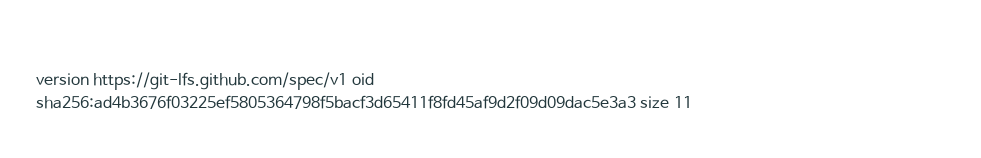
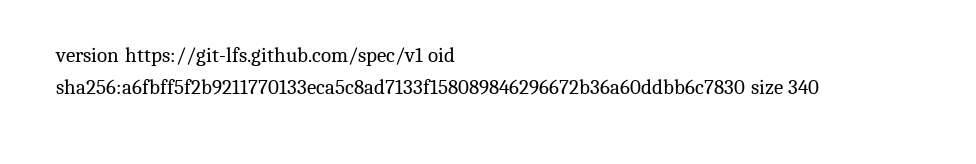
- version https://git-lfs.github.com/spec/v1 oid sha256:ad4b3676f03225ef5805364798f5bacf3d65411f8fd45af9d2f09d09dac5e3a3 size 11
+ version https://git-lfs.github.com/spec/v1 oid sha256:a6fbff5f2b9211770133eca5c8ad7133f158089846296672b36a60ddbb6c7830 size 340

